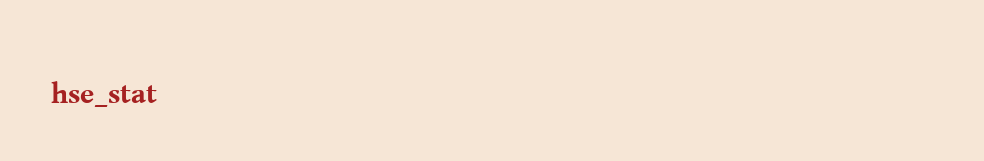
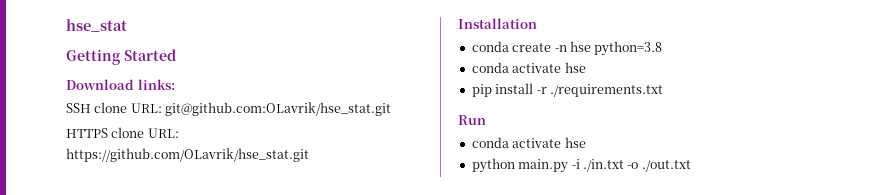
+ Getting Started
+ Download links:
+ SSH clone URL: git@github.com:OLavrik/hse_stat.git
+ HTTPS clone URL: https://github.com/OLavrik/hse_stat.git
+ Installation
+ conda create -n hse python=3.8
+ conda activate hse
+ pip install -r ./requirements.txt
+ Run
+ conda activate hse
+ python main.py -i ./in.txt -o ./out.txt

